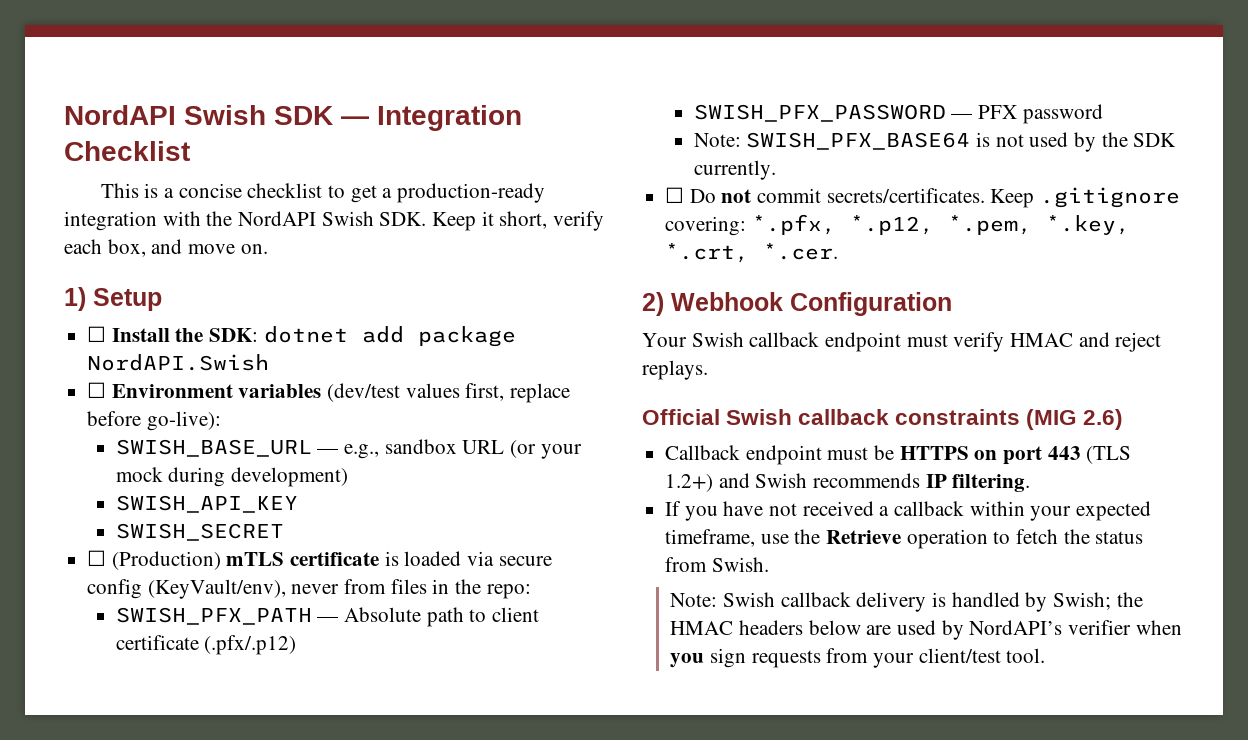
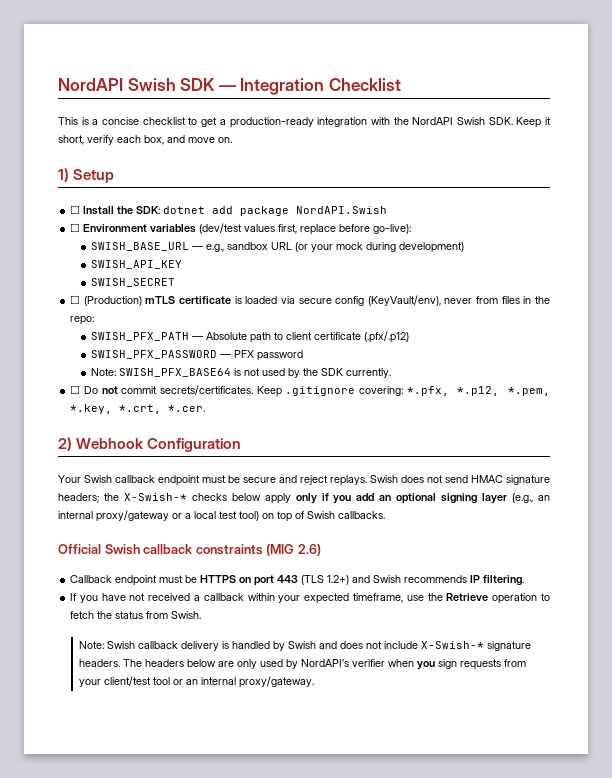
- Your Swish callback endpoint must verify HMAC and reject replays.
+ Your Swish callback endpoint must be secure and reject replays. Swish does not send HMAC signature headers; the X-Swish-* checks below apply only if you add an optional signing layer (e.g., an internal proxy/gateway or a local test tool) on top of Swish callbacks.
- Note: Swish callback delivery is handled by Swish; the HMAC headers below are used by NordAPI’s verifier when you sign requests from your client/test tool.
+ Note: Swish callback delivery is handled by Swish and does not include X-Swish-* signature headers. The headers below are only used by NordAPI’s verifier when you sign requests from your client/test tool or an internal proxy/gateway.

